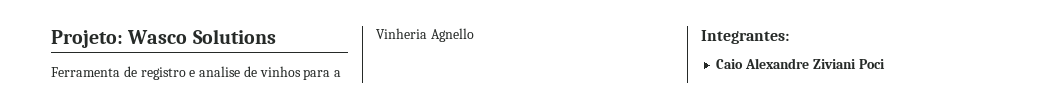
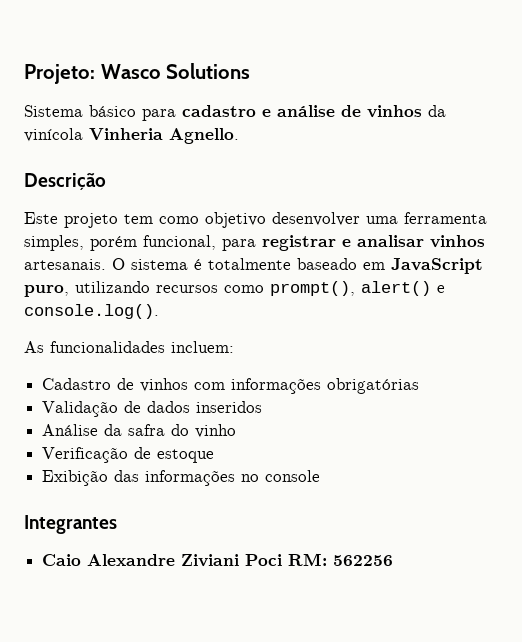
- Ferramenta de registro e analise de vinhos para a Vinheria Agnello
- Integrantes:
+ Sistema básico para cadastro e análise de vinhos da vinícola Vinheria Agnello.
+ Descrição
+ Este projeto tem como objetivo desenvolver uma ferramenta simples, porém funcional, para registrar e analisar vinhos artesanais. O sistema é totalmente baseado em JavaScript puro, utilizando recursos como prompt(), alert() e console.log().
+ As funcionalidades incluem:
+ Cadastro de vinhos com informações obrigatórias
+ Validação de dados inseridos
+ Análise da safra do vinho
+ Verificação de estoque
+ Exibição das informações no console
+ Integrantes
- Caio Alexandre Ziviani Poci
+ Caio Alexandre Ziviani Poci RM: 562256

